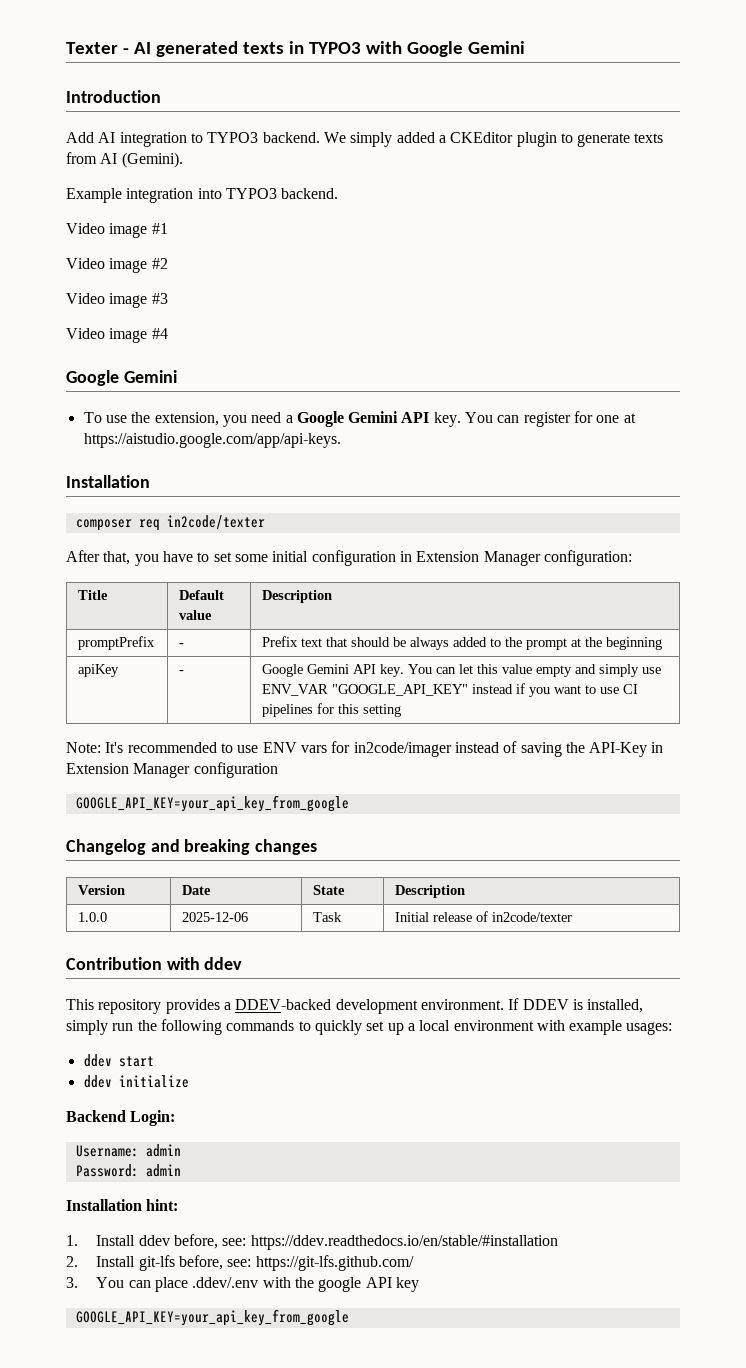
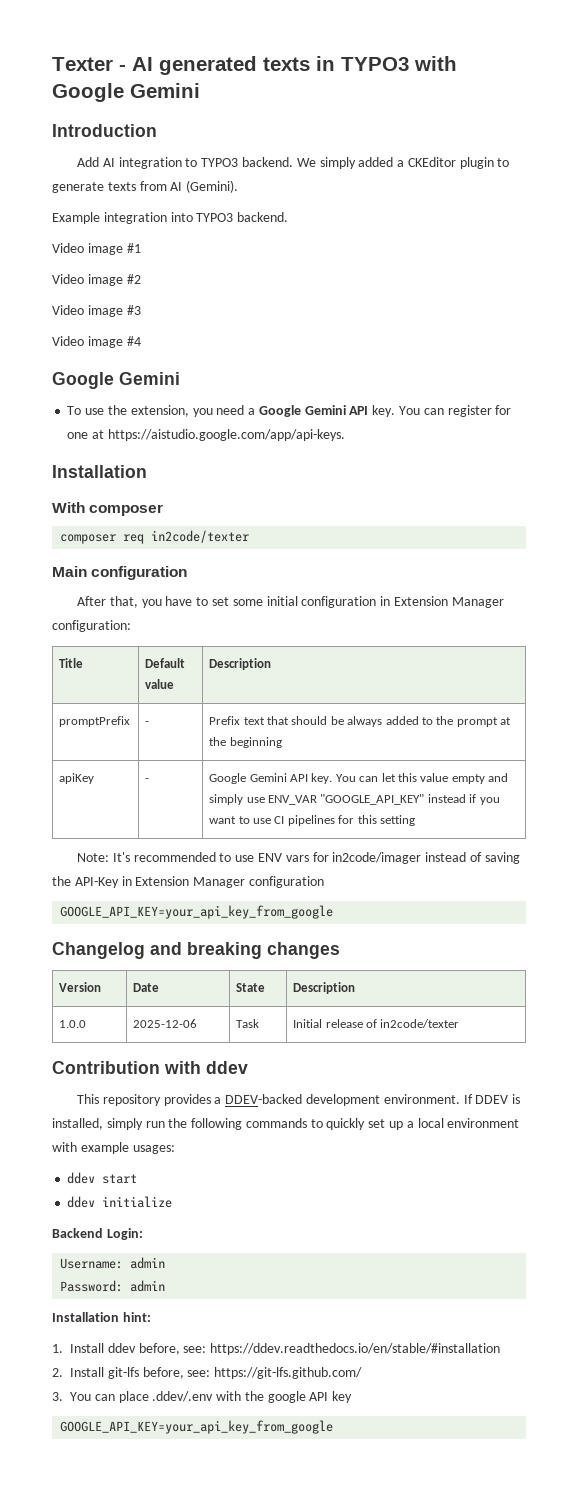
+ With composer
+ Main configuration

